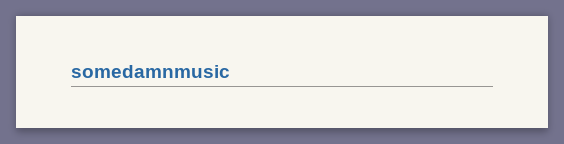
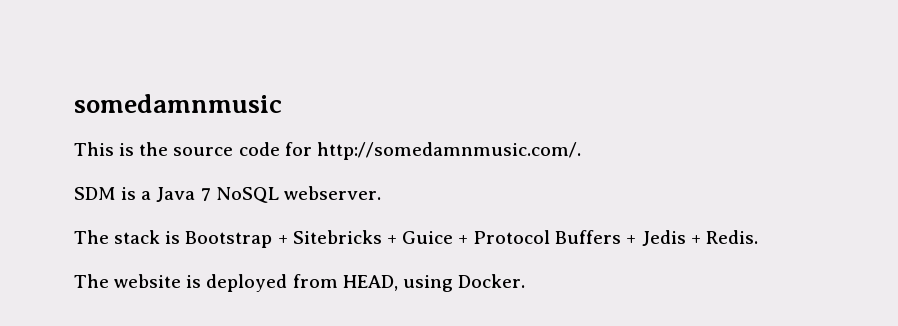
+ This is the source code for http://somedamnmusic.com/.
+ SDM is a Java 7 NoSQL webserver.
+ The stack is Bootstrap + Sitebricks + Guice + Protocol Buffers + Jedis + Redis.
+ The website is deployed from HEAD, using Docker.

